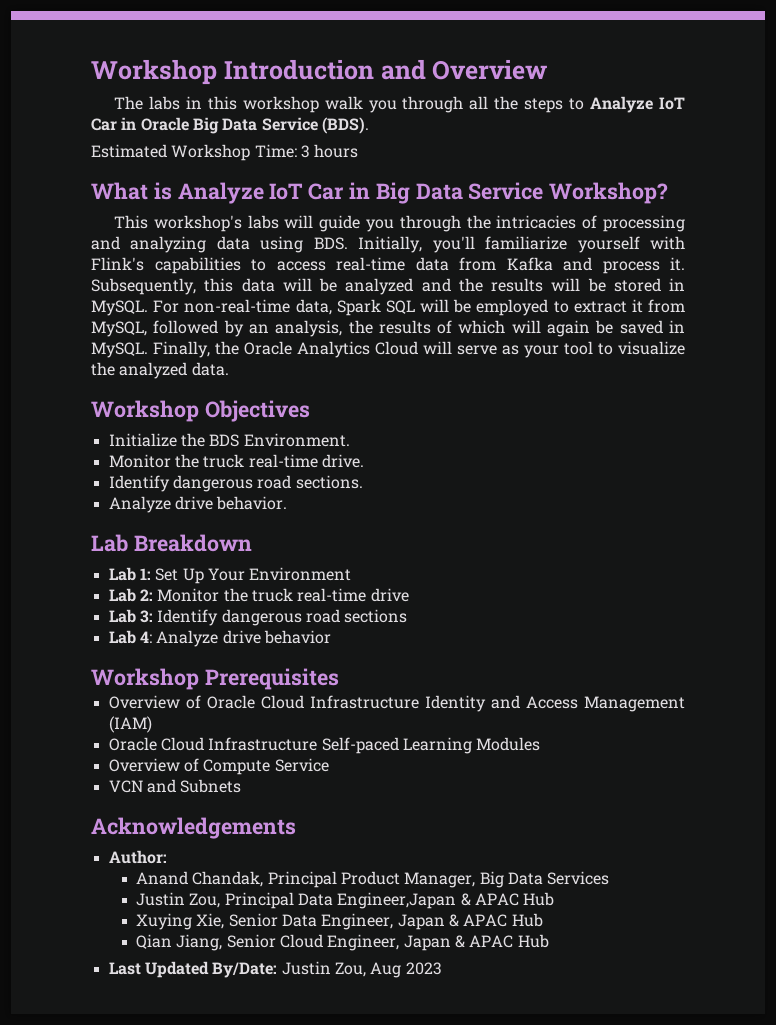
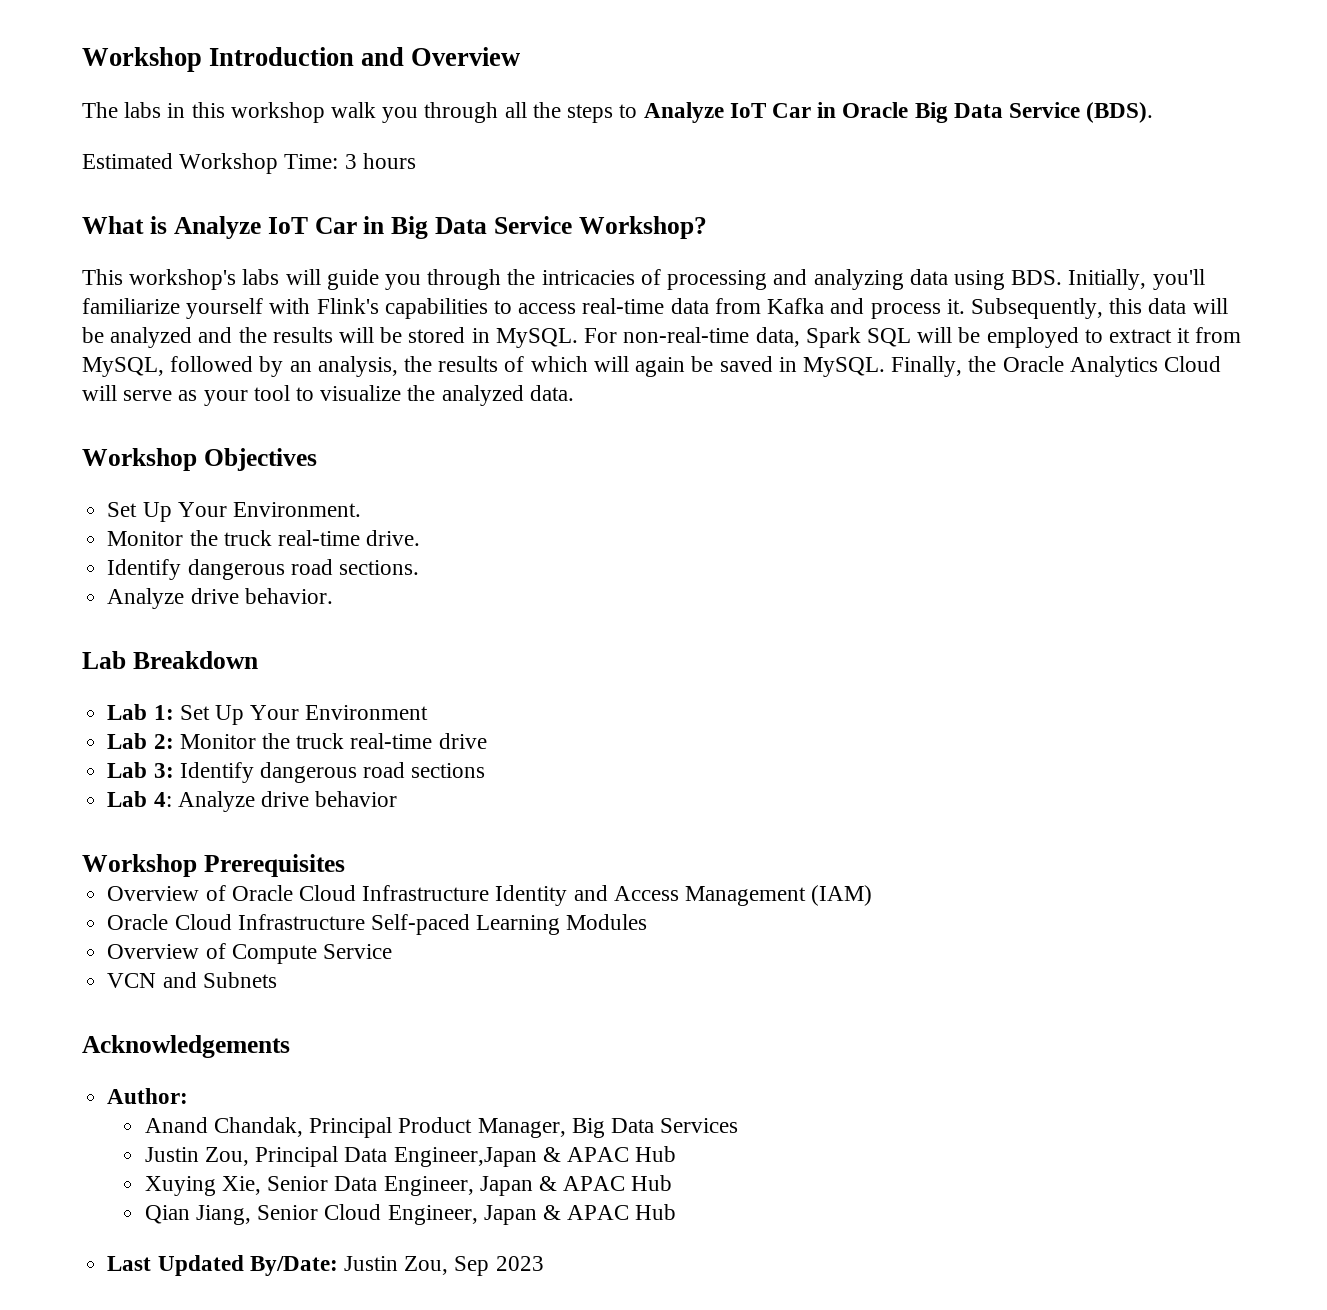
- Initialize the BDS Environment.
+ Set Up Your Environment.
- Last Updated By/Date: Justin Zou, Aug 2023
+ Last Updated By/Date: Justin Zou, Sep 2023

